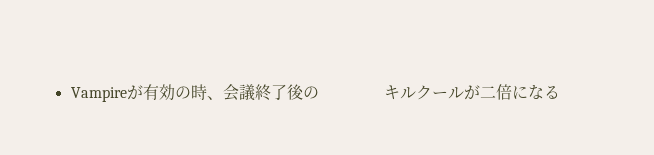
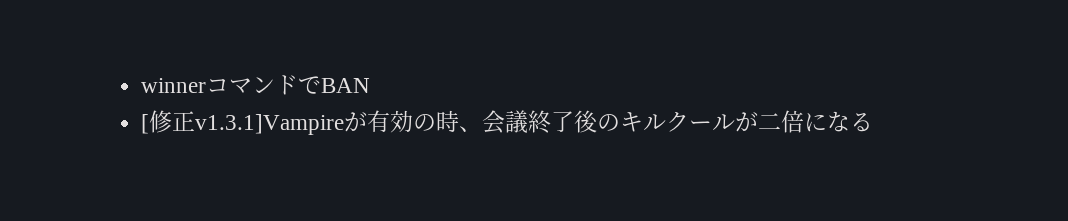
- Vampireが有効の時、会議終了後のキルクールが二倍になる
+ winnerコマンドでBAN
+ [修正v1.3.1]Vampireが有効の時、会議終了後のキルクールが二倍になる

